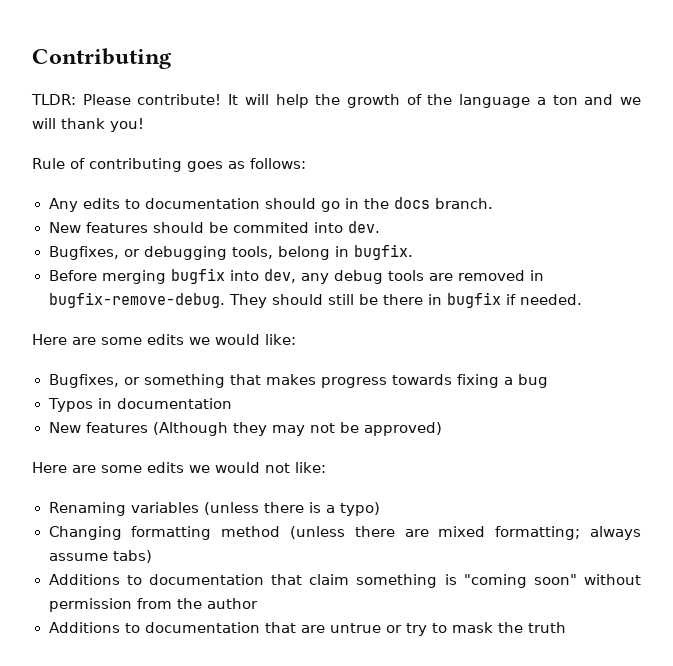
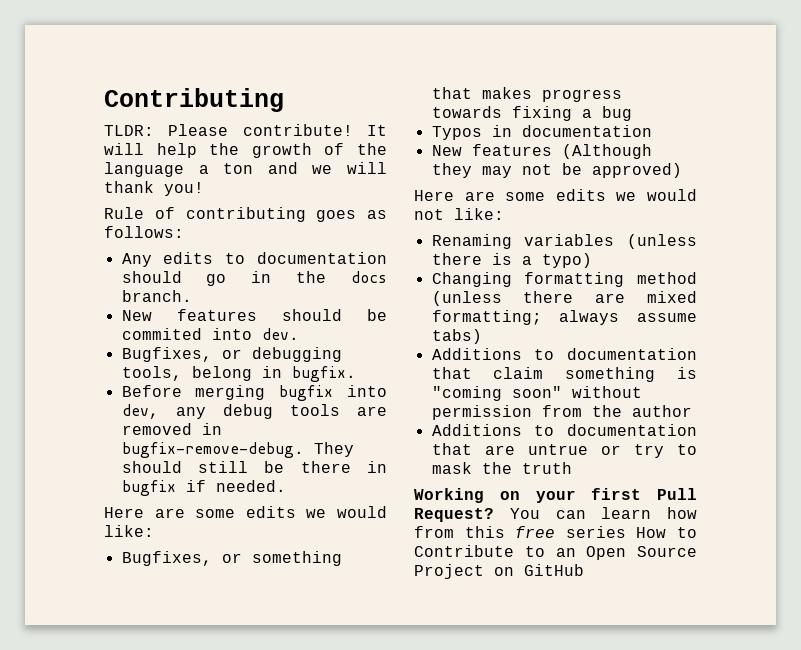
+ Working on your first Pull Request? You can learn how from this free series How to Contribute to an Open Source Project on GitHub

